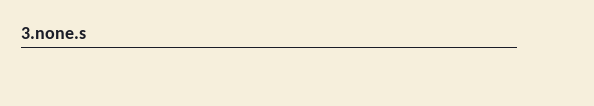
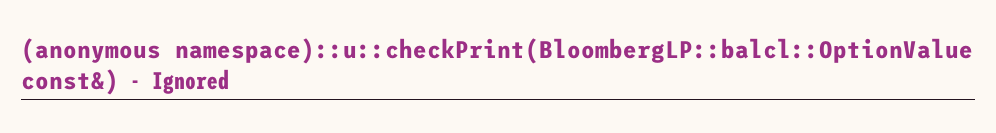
- 3.none.s
+ (anonymous namespace)::u::checkPrint(BloombergLP::balcl::OptionValue const&) - Ignored

